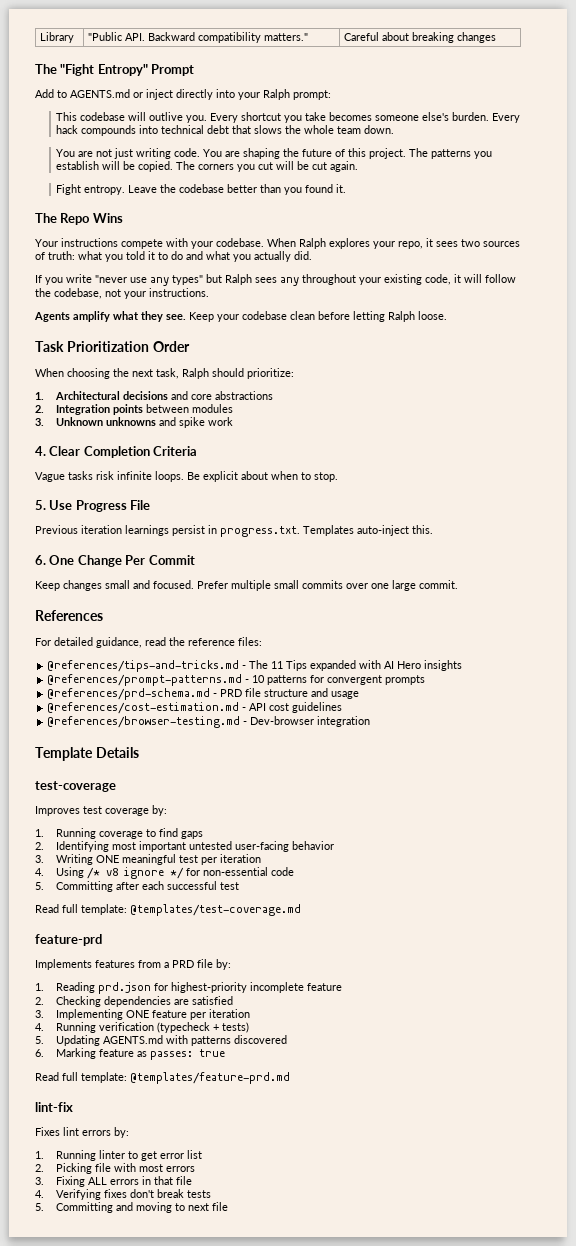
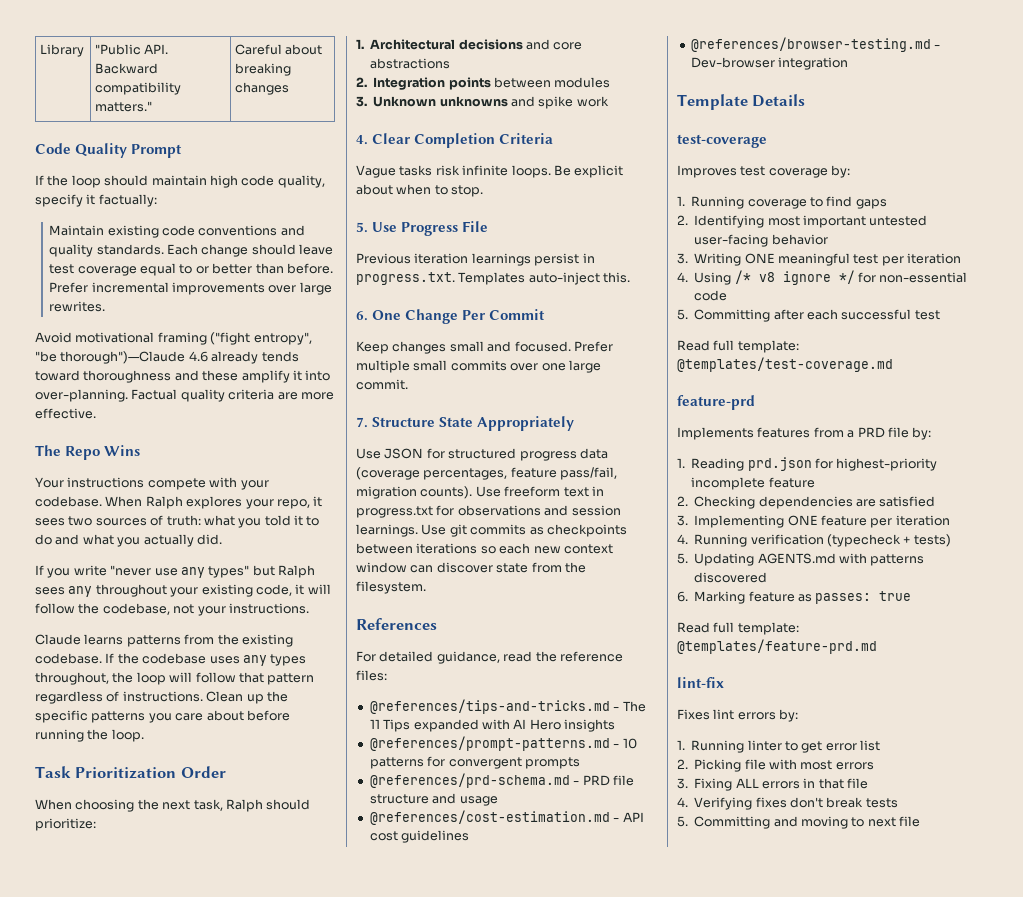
- The "Fight Entropy" Prompt
- Add to AGENTS.md or inject directly into your Ralph prompt:
- This codebase will outlive you. Every shortcut you take becomes someone else's burden. Every hack compounds into technical debt that slows the whole team down.
- You are not just writing code. You are shaping the future of this project. The patterns you establish will be copied. The corners you cut will be cut again.
- Fight entropy. Leave the codebase better than you found it.
+ Code Quality Prompt
+ If the loop should maintain high code quality, specify it factually:
+ Maintain existing code conventions and quality standards. Each change should leave test coverage equal to or better than before. Prefer incremental improvements over large rewrites.
+ Avoid motivational framing ("fight entropy", "be thorough")—Claude 4.6 already tends toward thoroughness and these amplify it into over-planning. Factual quality criteria are more effective.
- Agents amplify what they see. Keep your codebase clean before letting Ralph loose.
+ Claude learns patterns from the existing codebase. If the codebase uses any types throughout, the loop will follow that pattern regardless of instructions. Clean up the specific patterns you care about before running the loop.
+ 7. Structure State Appropriately
+ Use JSON for structured progress data (coverage percentages, feature pass/fail, migration counts). Use freeform text in progress.txt for observations and session learnings. Use git commits as checkpoints between iterations so each new context window can discover state from the filesystem.

